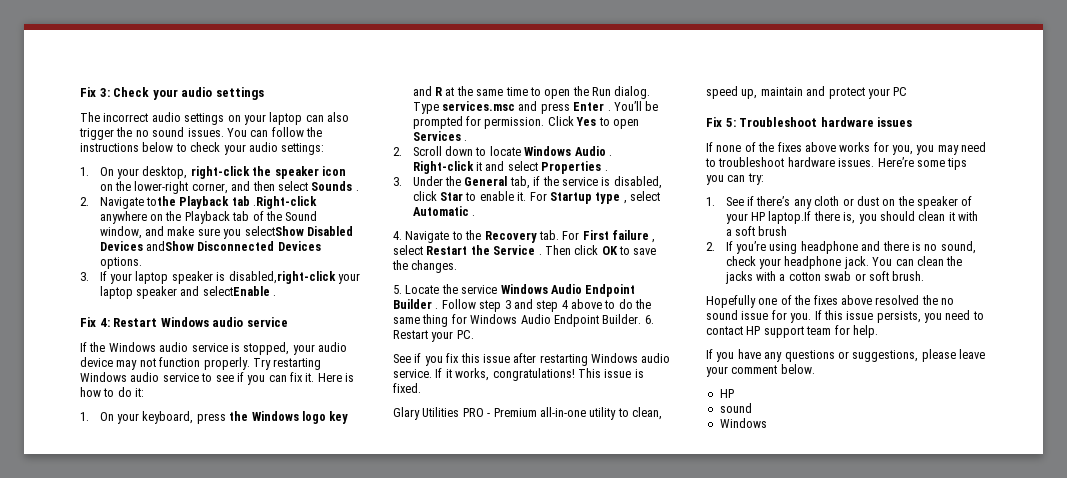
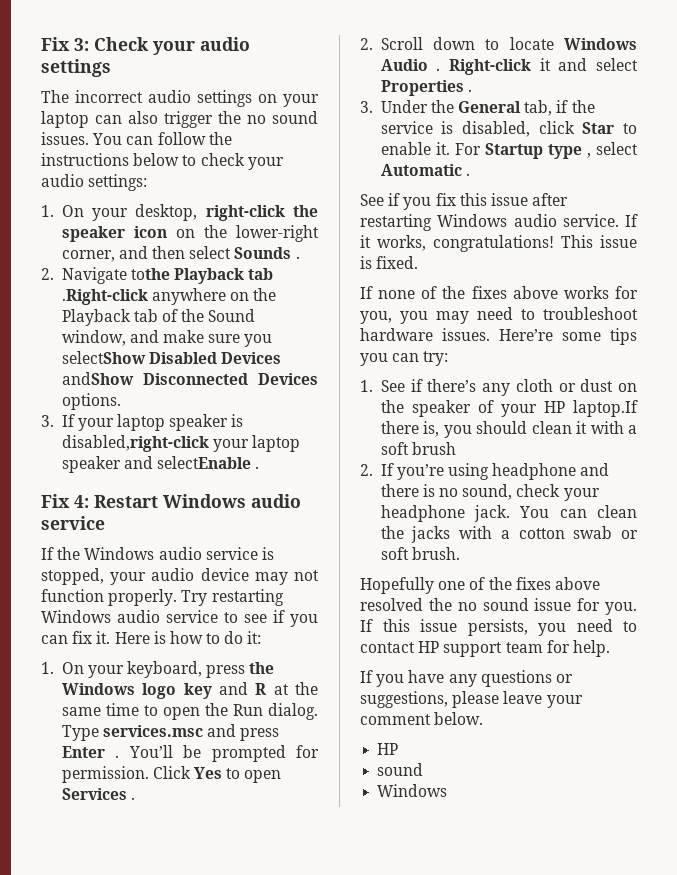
- 4. Navigate to the Recovery tab. For First failure , select Restart the Service . Then click OK to save the changes.
- 5. Locate the service Windows Audio Endpoint Builder . Follow step 3 and step 4 above to do the same thing for Windows Audio Endpoint Builder. 6. Restart your PC.
- Glary Utilities PRO - Premium all-in-one utility to clean, speed up, maintain and protect your PC
- Fix 5: Troubleshoot hardware issues

